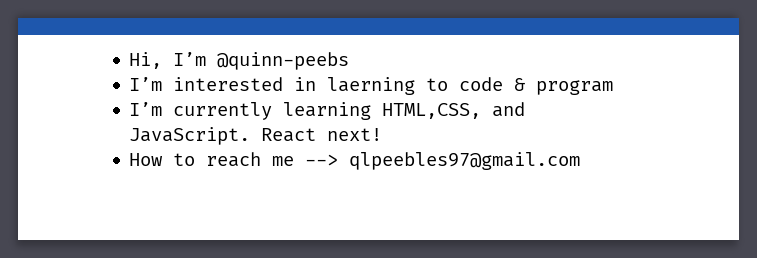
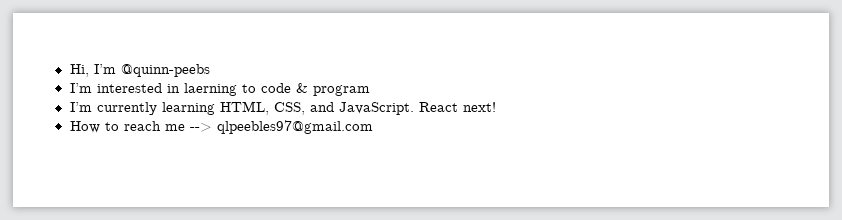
- I’m currently learning HTML,CSS, and JavaScript.
+ I’m currently learning HTML, CSS, and JavaScript.

